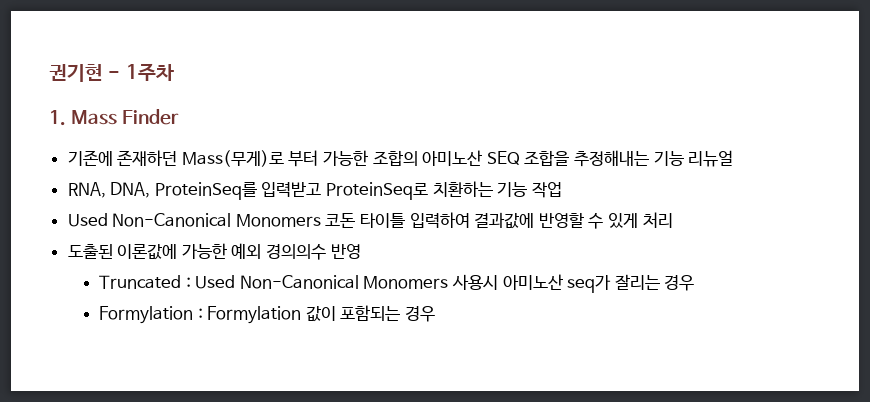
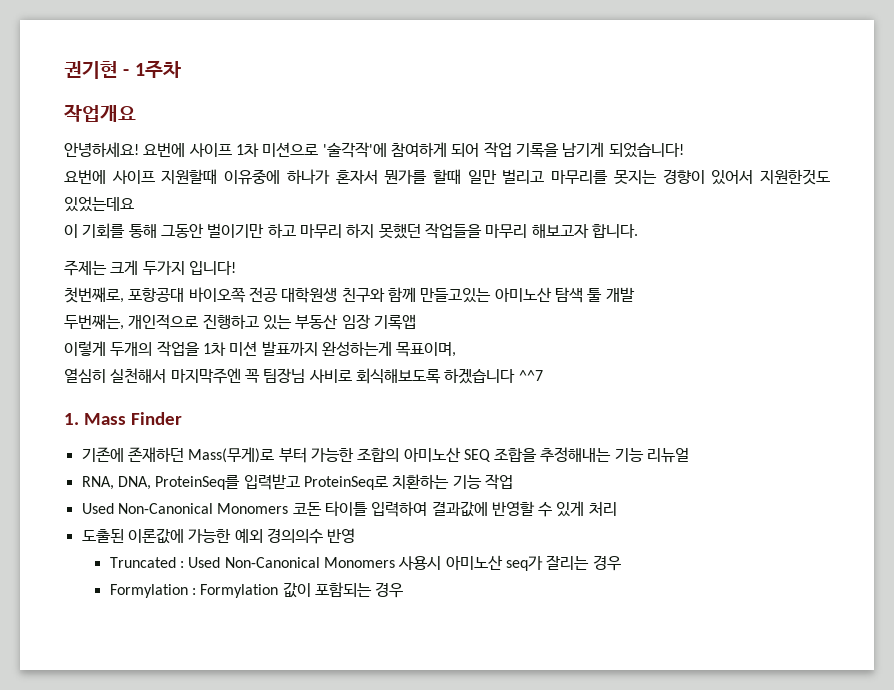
+ 작업개요
+ 안녕하세요! 요번에 사이프 1차 미션으로 '술각작'에 참여하게 되어 작업 기록을 남기게 되었습니다!
+ 요번에 사이프 지원할때 이유중에 하나가 혼자서 뭔가를 할때 일만 벌리고 마무리를 못지는 경향이 있어서 지원한것도 있었는데요
+ 이 기회를 통해 그동안 벌이기만 하고 마무리 하지 못했던 작업들을 마무리 해보고자 합니다.
+ 주제는 크게 두가지 입니다!
+ 첫번째로, 포항공대 바이오쪽 전공 대학원생 친구와 함께 만들고있는 아미노산 탐색 툴 개발
+ 두번째는, 개인적으로 진행하고 있는 부동산 임장 기록앱
+ 이렇게 두개의 작업을 1차 미션 발표까지 완성하는게 목표이며,
+ 열심히 실천해서 마지막주엔 꼭 팀장님 사비로 회식해보도록 하겠습니다 ^^7

